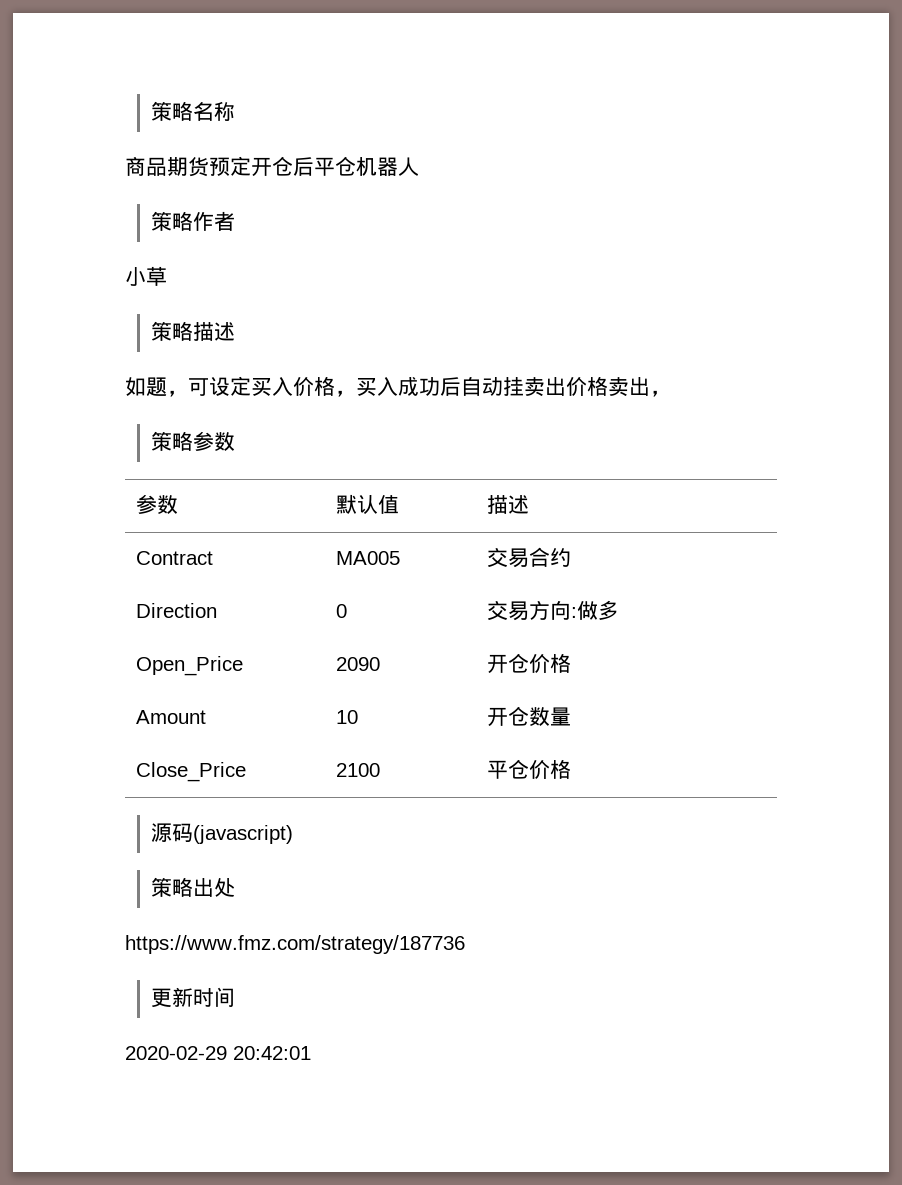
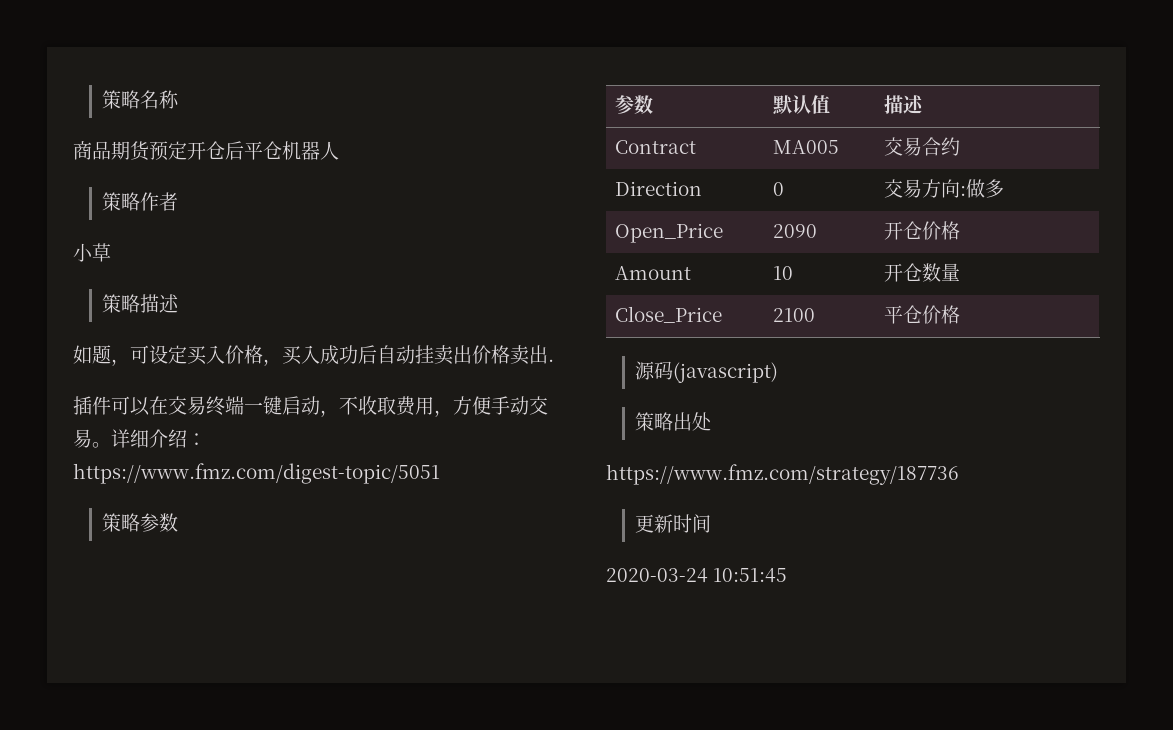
- 如题，可设定买入价格，买入成功后自动挂卖出价格卖出，
+ 如题，可设定买入价格，买入成功后自动挂卖出价格卖出.
+ 插件可以在交易终端一键启动，不收取费用，方便手动交易。详细介绍：https://www.fmz.com/digest-topic/5051
- 2020-02-29 20:42:01
+ 2020-03-24 10:51:45

